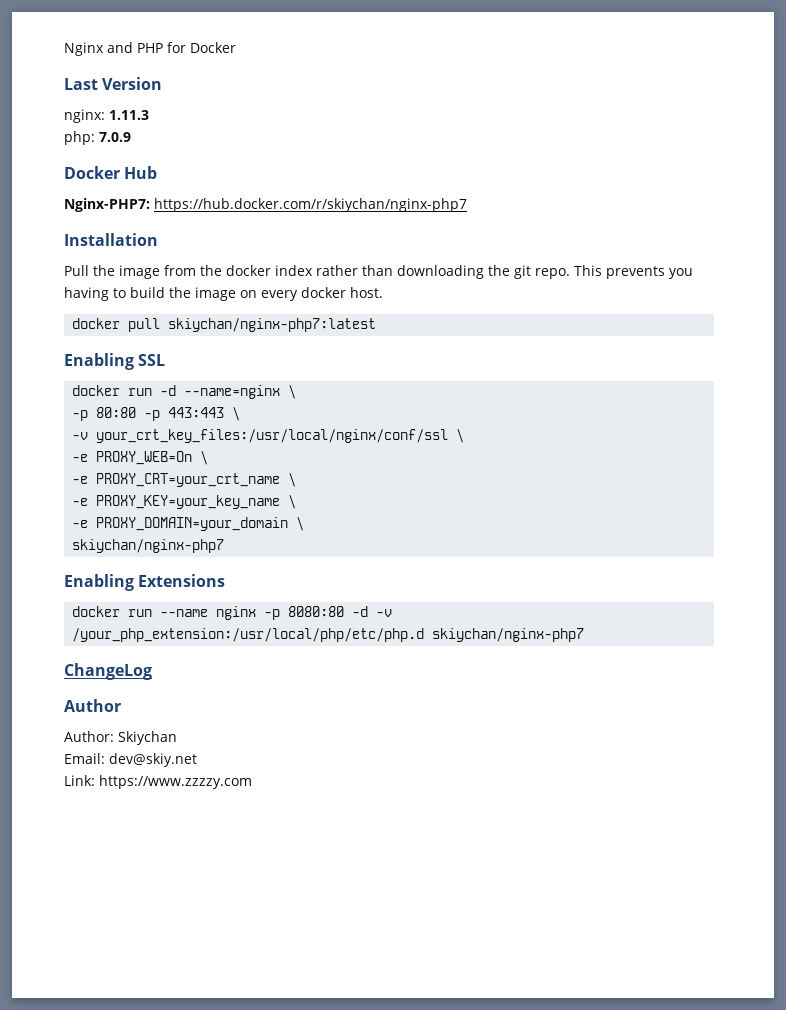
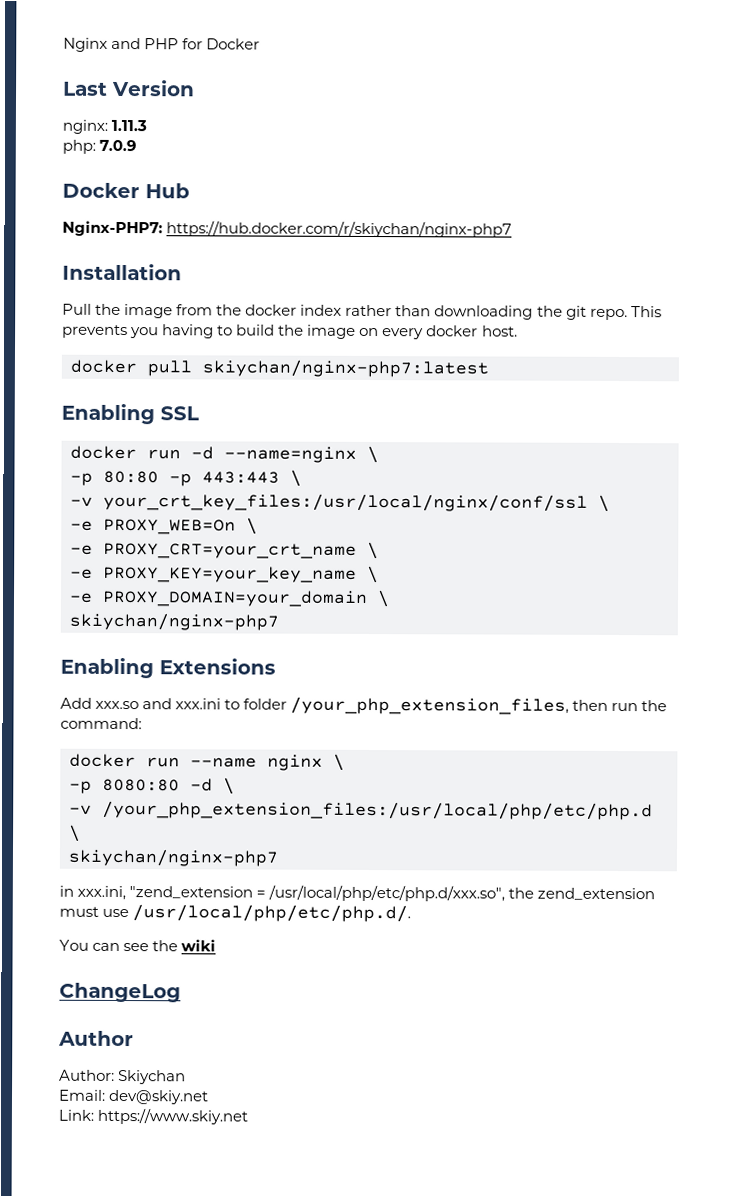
+ Add xxx.so and xxx.ini to folder /your_php_extension_files, then run the command:
- docker run --name nginx -p 8080:80 -d -v /your_php_extension:/usr/local/php/etc/php.d skiychan/nginx-php7
+ docker run --name nginx \
+ -p 8080:80 -d \
+ -v /your_php_extension_files:/usr/local/php/etc/php.d \
+ skiychan/nginx-php7
+ in xxx.ini, "zend_extension = /usr/local/php/etc/php.d/xxx.so", the zend_extension must use /usr/local/php/etc/php.d/.
+ You can see the wiki
- Link: https://www.zzzzy.com
+ Link: https://www.skiy.net

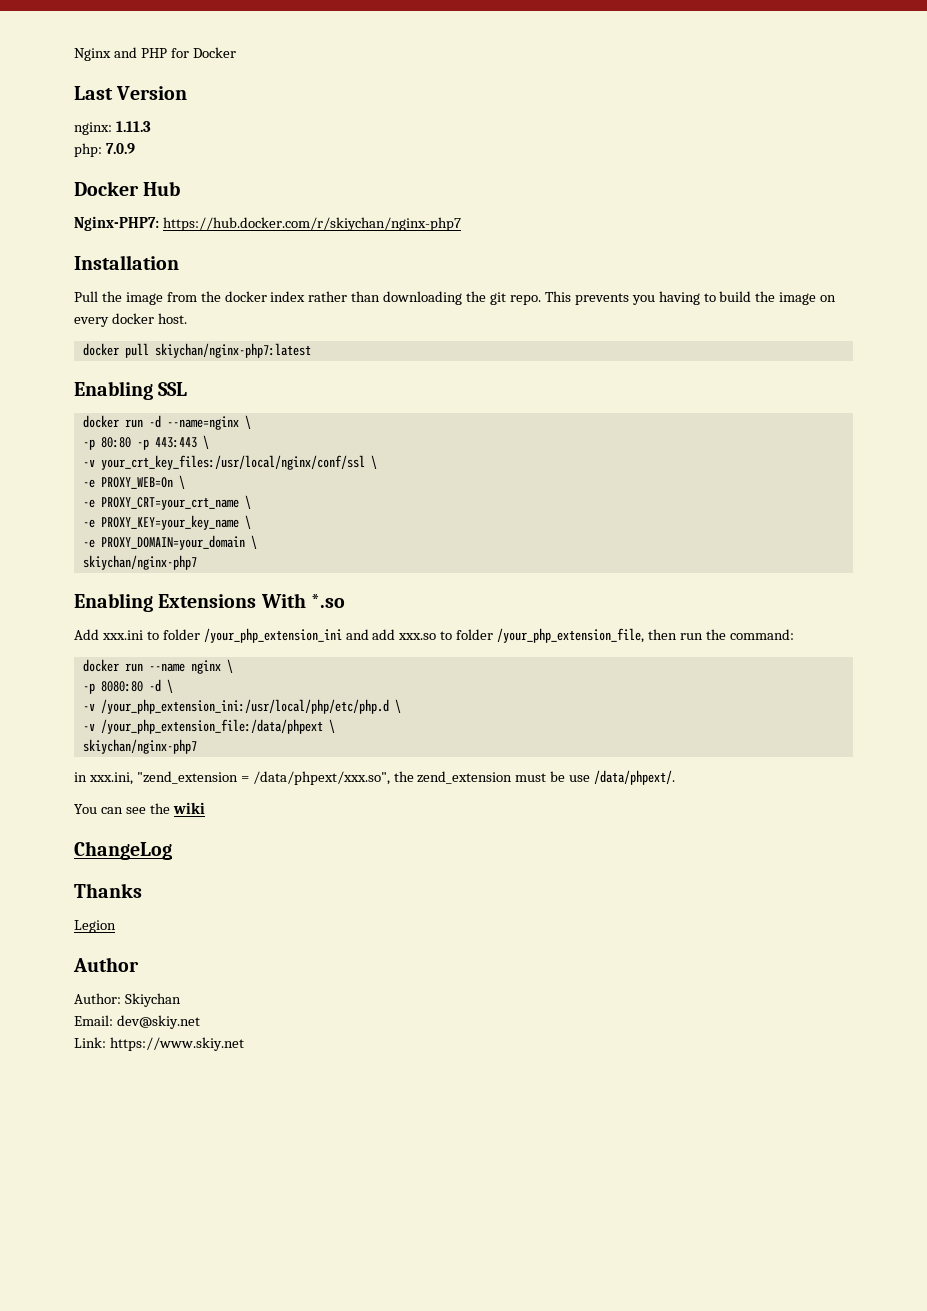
- Enabling Extensions
+ Enabling Extensions With *.so
- Add xxx.so and xxx.ini to folder /your_php_extension_files, then run the command:
+ Add xxx.ini to folder /your_php_extension_ini and add xxx.so to folder /your_php_extension_file, then run the command:
- -v /your_php_extension_files:/usr/local/php/etc/php.d \
+ -v /your_php_extension_ini:/usr/local/php/etc/php.d \
+ -v /your_php_extension_file:/data/phpext \
- in xxx.ini, "zend_extension = /usr/local/php/etc/php.d/xxx.so", the zend_extension must use /usr/local/php/etc/php.d/.
+ in xxx.ini, "zend_extension = /data/phpext/xxx.so", the zend_extension must be use /data/phpext/.
+ Thanks
+ Legion

